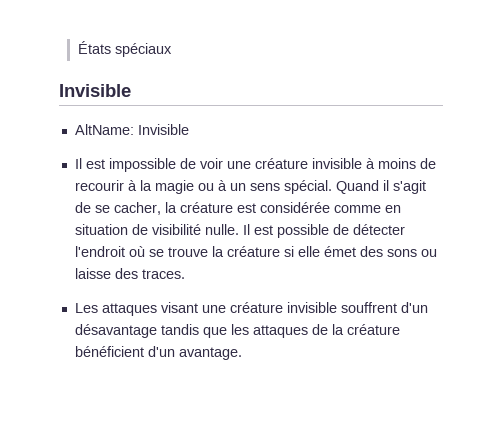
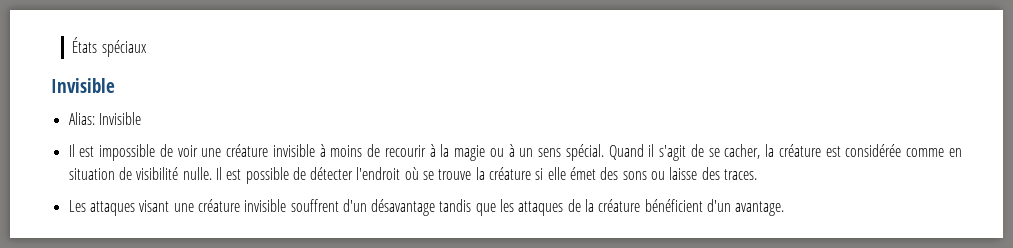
- AltName: Invisible
+ Alias: Invisible

